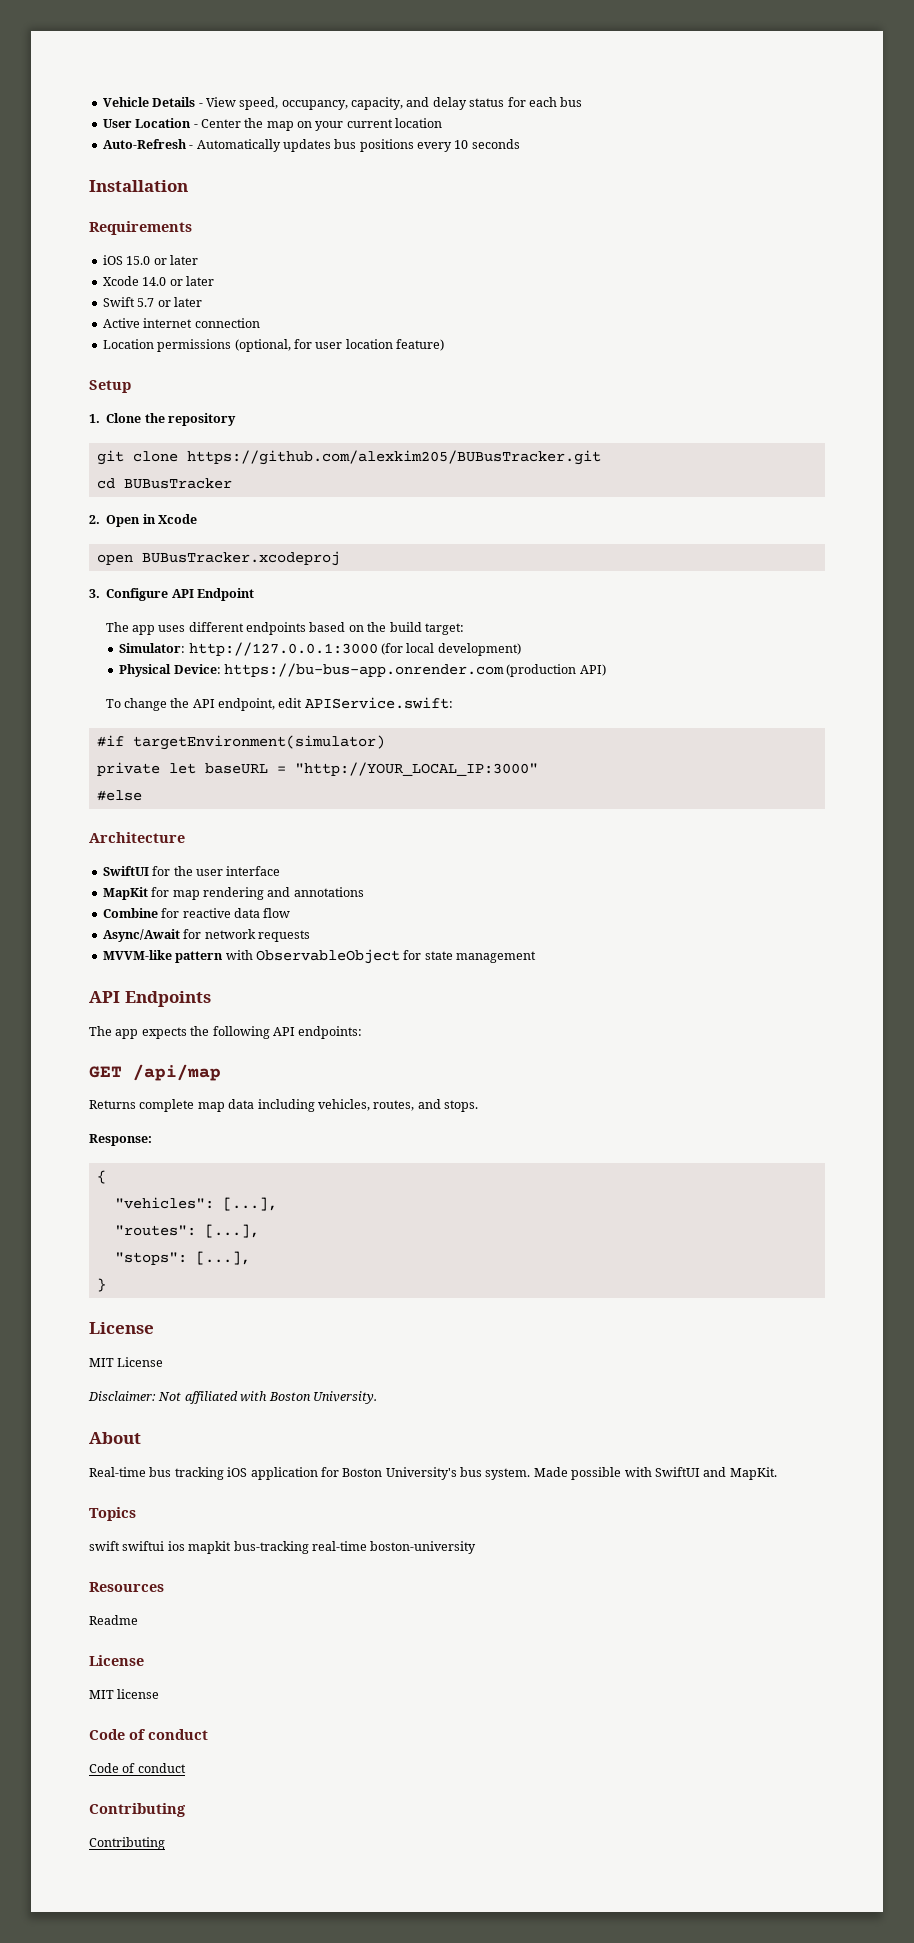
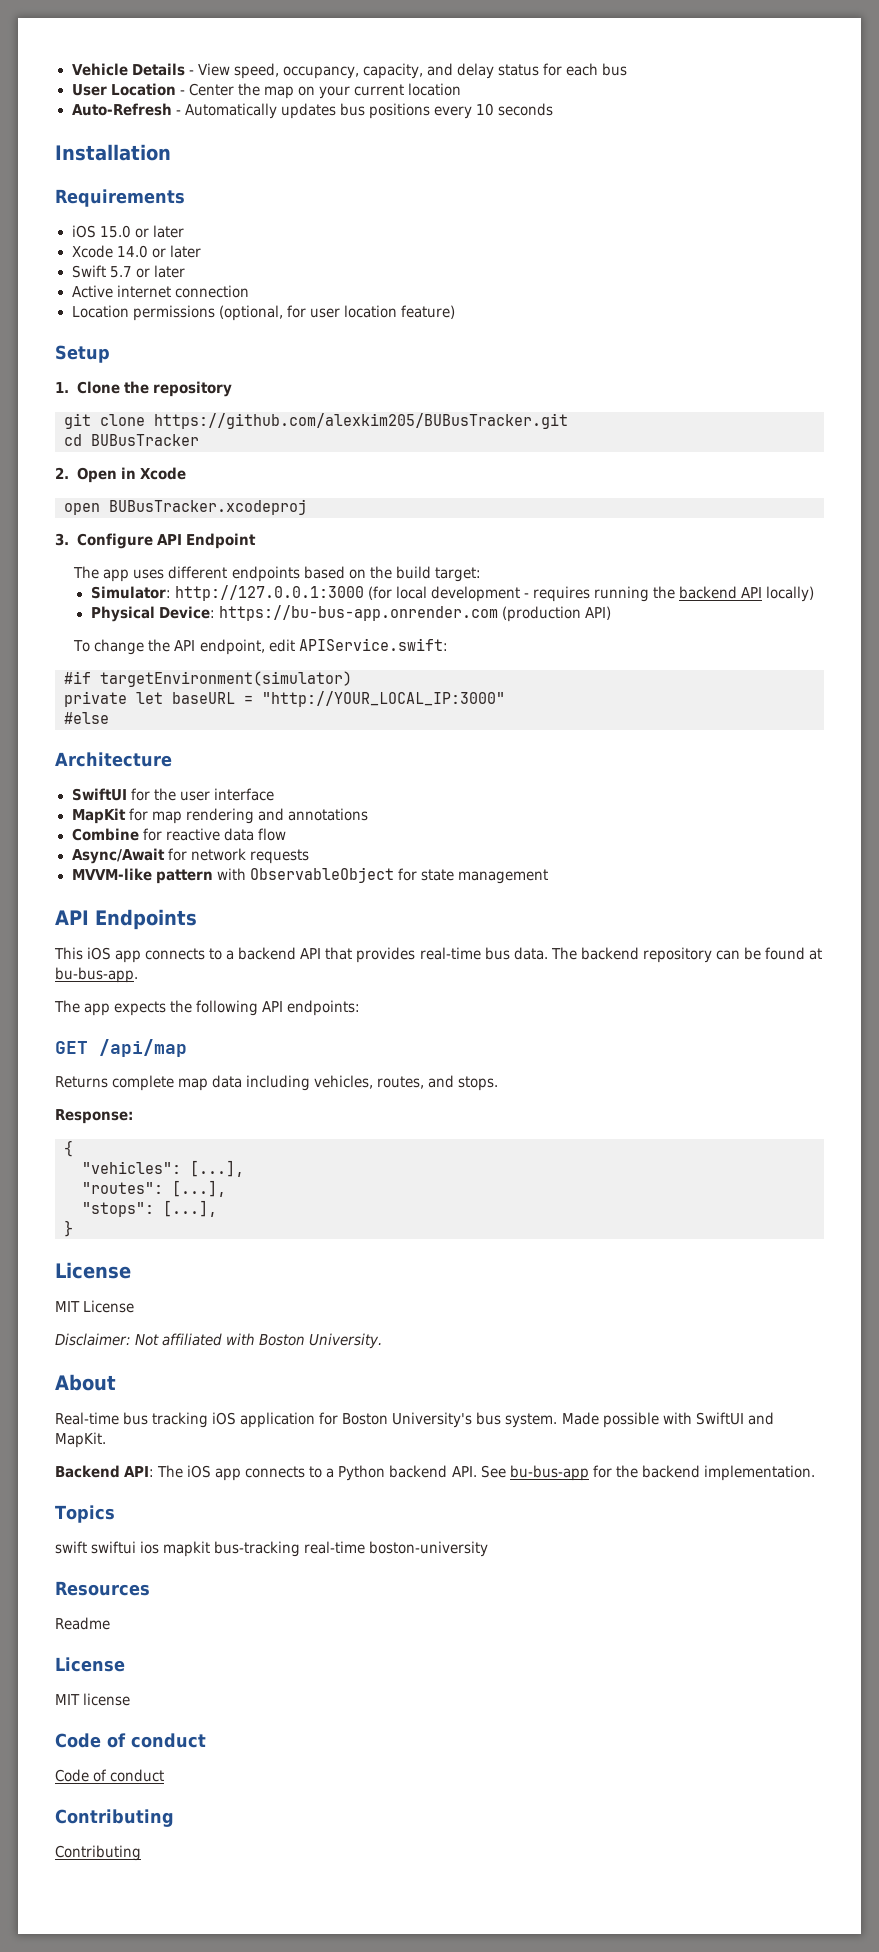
- Simulator: http://127.0.0.1:3000 (for local development)
+ Simulator: http://127.0.0.1:3000 (for local development - requires running the backend API locally)
+ This iOS app connects to a backend API that provides real-time bus data. The backend repository can be found at bu-bus-app.
+ Backend API: The iOS app connects to a Python backend API. See bu-bus-app for the backend implementation.

